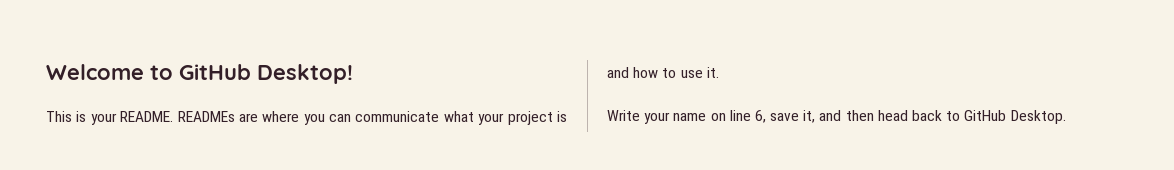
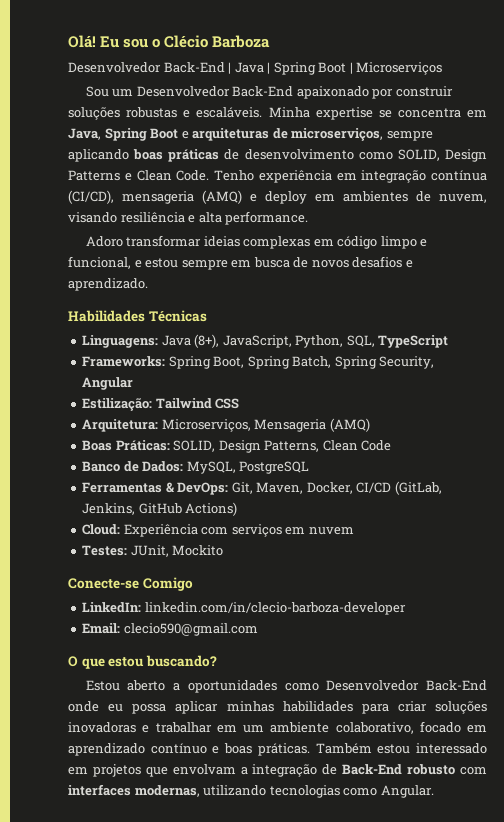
- Welcome to GitHub Desktop!
- This is your README. READMEs are where you can communicate what your project is and how to use it.
- Write your name on line 6, save it, and then head back to GitHub Desktop.
+ Olá! Eu sou o Clécio Barboza
+ Desenvolvedor Back-End | Java | Spring Boot | Microserviços
+ Sou um Desenvolvedor Back-End apaixonado por construir soluções robustas e escaláveis. Minha expertise se concentra em Java, Spring Boot e arquiteturas de microserviços, sempre aplicando boas práticas de desenvolvimento como SOLID, Design Patterns e Clean Code. Tenho experiência em integração contínua (CI/CD), mensageria (AMQ) e deploy em ambientes de nuvem, visando resiliência e alta performance.
+ Adoro transformar ideias complexas em código limpo e funcional, e estou sempre em busca de novos desafios e aprendizado.
+ Habilidades Técnicas
+ Linguagens: Java (8+), JavaScript, Python, SQL, TypeScript
+ Frameworks: Spring Boot, Spring Batch, Spring Security, Angular
+ Estilização: Tailwind CSS
+ Arquitetura: Microserviços, Mensageria (AMQ)
+ Boas Práticas: SOLID, Design Patterns, Clean Code
+ Banco de Dados: MySQL, PostgreSQL
+ Ferramentas & DevOps: Git, Maven, Docker, CI/CD (GitLab, Jenkins, GitHub Actions)
+ Cloud: Experiência com serviços em nuvem
+ Testes: JUnit, Mockito
+ Conecte-se Comigo
+ LinkedIn: linkedin.com/in/clecio-barboza-developer
+ Email: clecio590@gmail.com
+ O que estou buscando?
+ Estou aberto a oportunidades como Desenvolvedor Back-End onde eu possa aplicar minhas habilidades para criar soluções inovadoras e trabalhar em um ambiente colaborativo, focado em aprendizado contínuo e boas práticas. Também estou interessado em projetos que envolvam a integração de Back-End robusto com interfaces modernas, utilizando tecnologias como Angular.

